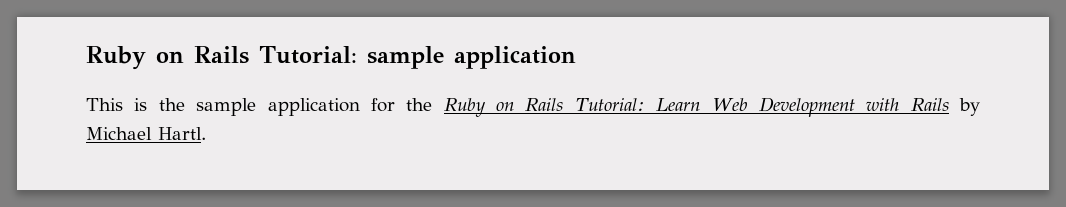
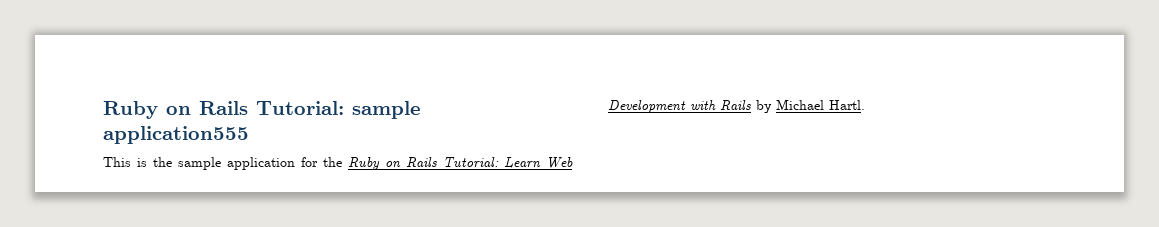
- Ruby on Rails Tutorial: sample application
+ Ruby on Rails Tutorial: sample application555

